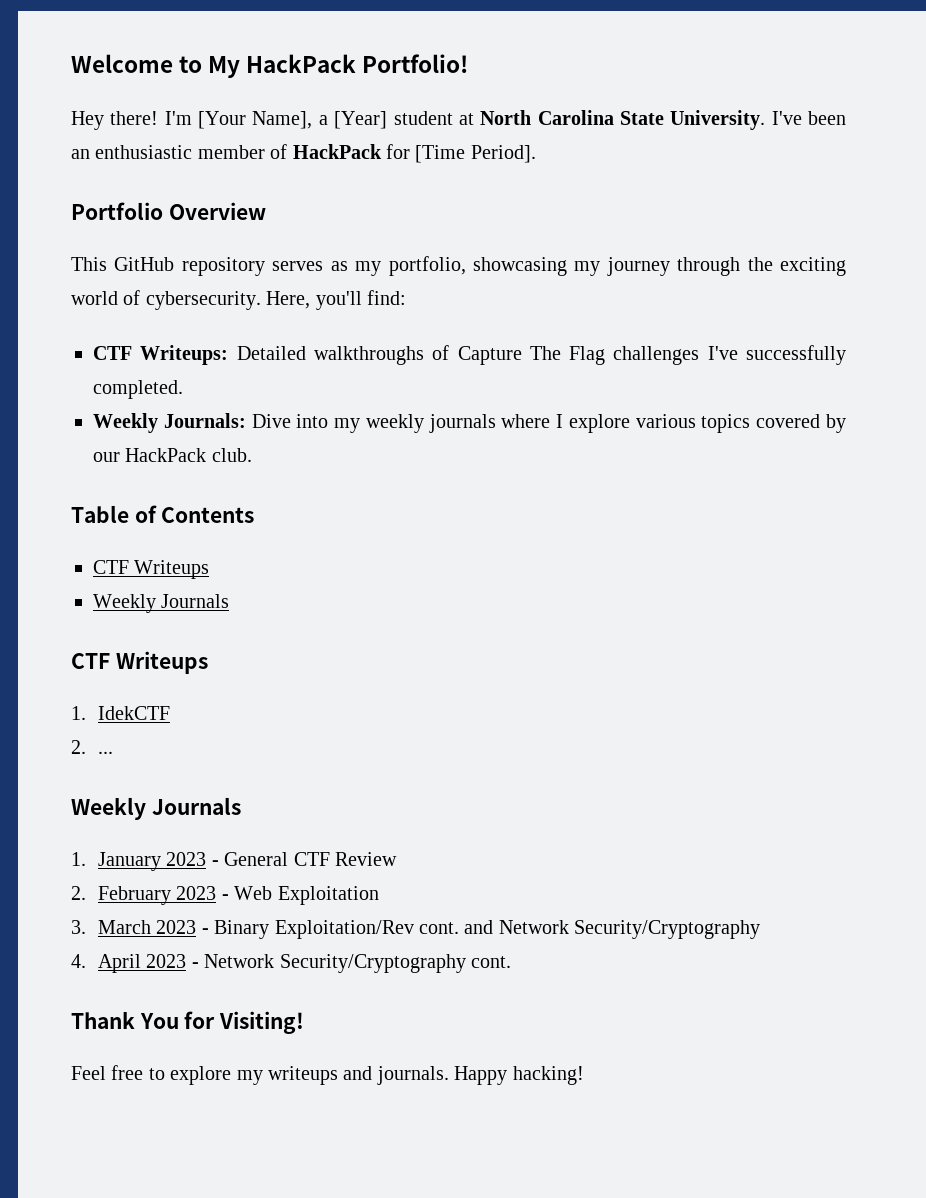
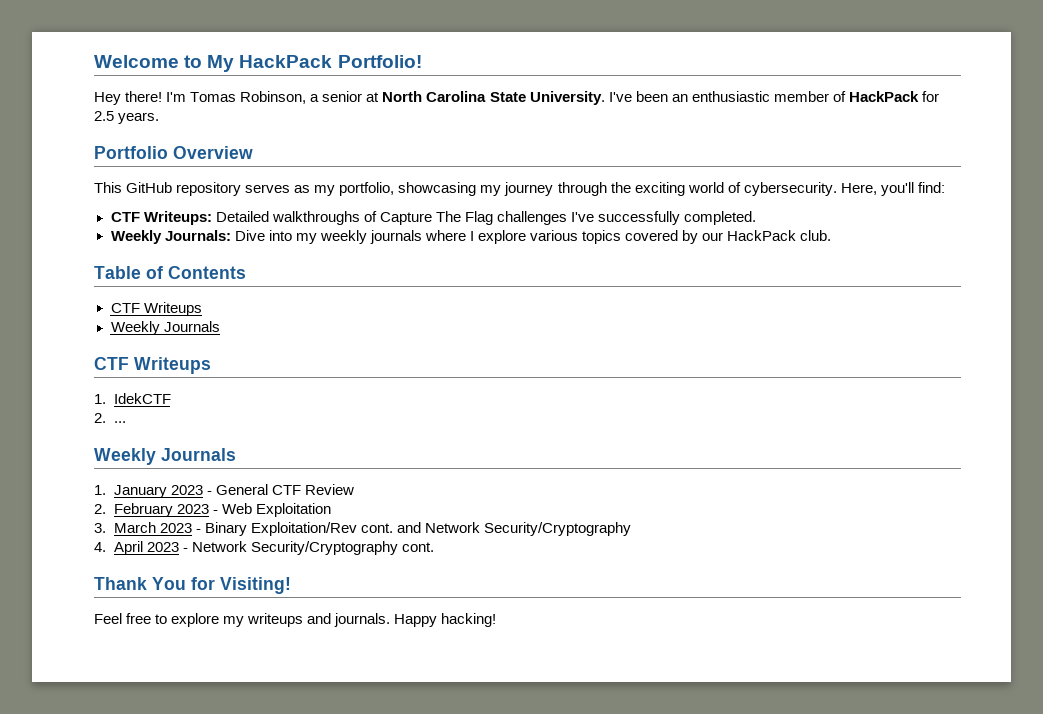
- I'm [Your Name], a [Year] student at North Carolina State University.
+ I'm Tomas Robinson, a senior at North Carolina State University.
- I've been an enthusiastic member of HackPack for [Time Period].
+ I've been an enthusiastic member of HackPack for 2.5 years.

